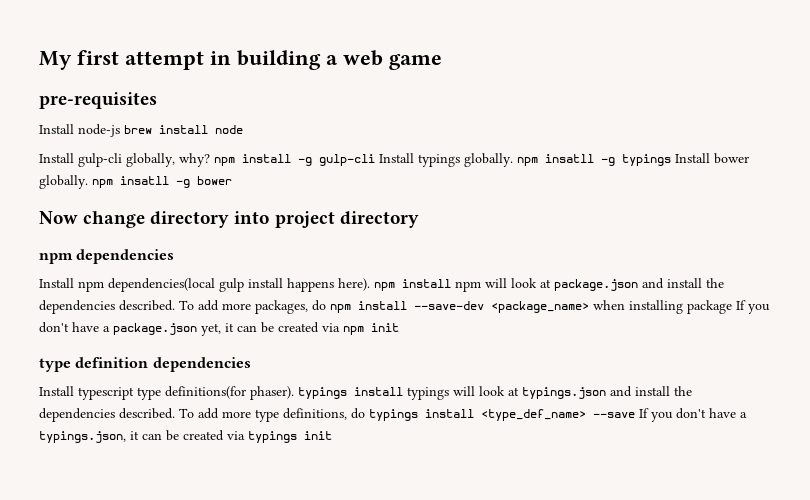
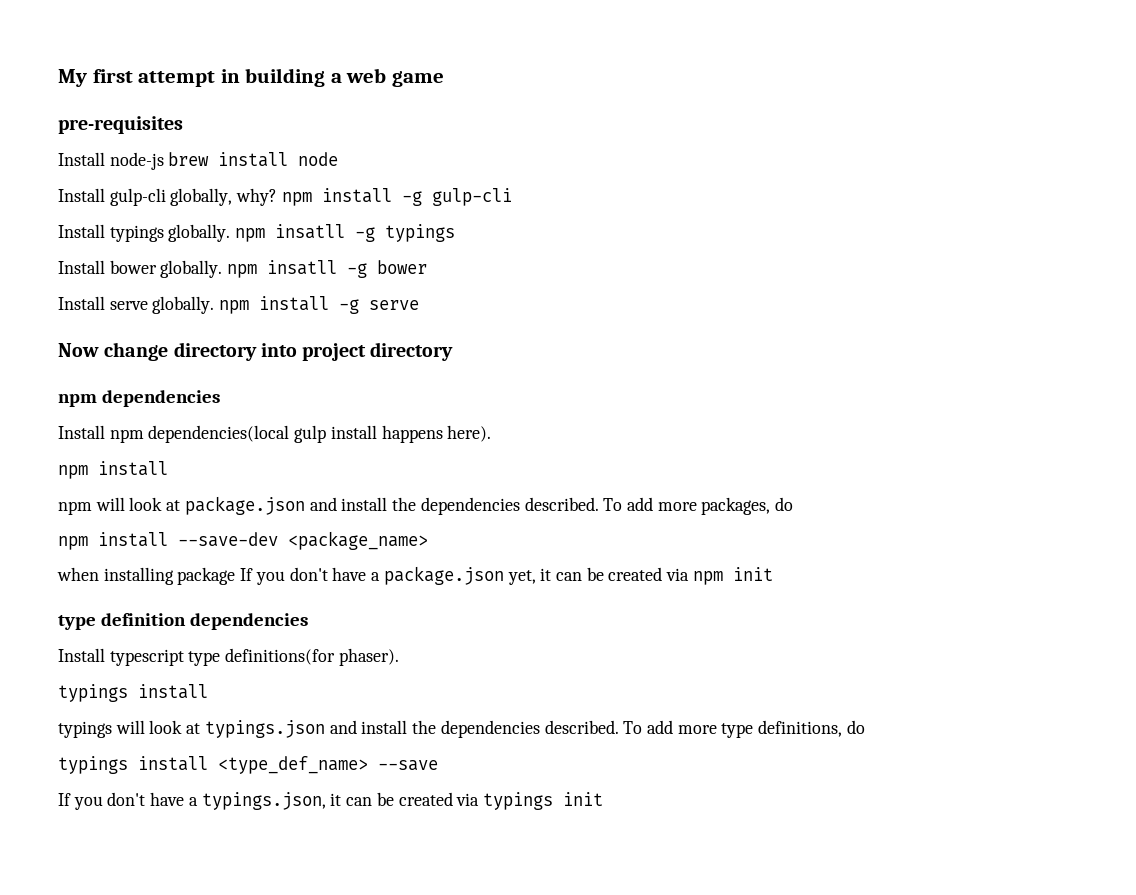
- Install gulp-cli globally, why? npm install -g gulp-cli Install typings globally. npm insatll -g typings Install bower globally. npm insatll -g bower
+ Install gulp-cli globally, why? npm install -g gulp-cli
+ Install typings globally. npm insatll -g typings
+ Install bower globally. npm insatll -g bower
+ Install serve globally. npm install -g serve
- Install npm dependencies(local gulp install happens here). npm install npm will look at package.json and install the dependencies described.
+ Install npm dependencies(local gulp install happens here).
+ npm install
+ npm will look at package.json and install the dependencies described.
- To add more packages, do npm install --save-dev <package_name> when installing package If you don't have a package.json yet, it can be created via npm init
+ To add more packages, do
+ npm install --save-dev <package_name>
+ when installing package If you don't have a package.json yet, it can be created via npm init
- Install typescript type definitions(for phaser). typings install typings will look at typings.json and install the dependencies described.
+ Install typescript type definitions(for phaser).
+ typings install
+ typings will look at typings.json and install the dependencies described.
- To add more type definitions, do typings install <type_def_name> --save If you don't have a typings.json, it can be created via typings init
+ To add more type definitions, do
+ typings install <type_def_name> --save
+ If you don't have a typings.json, it can be created via typings init

